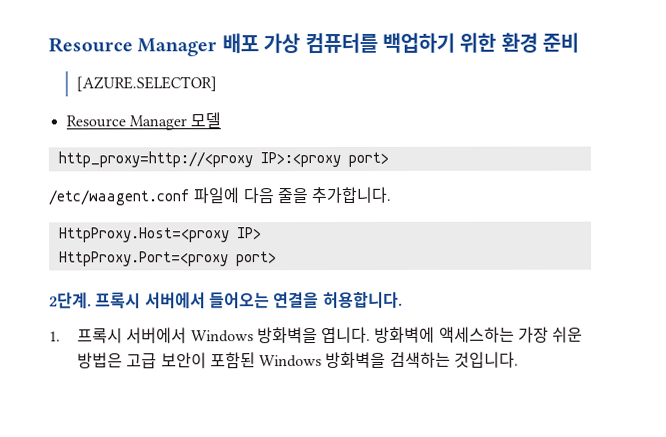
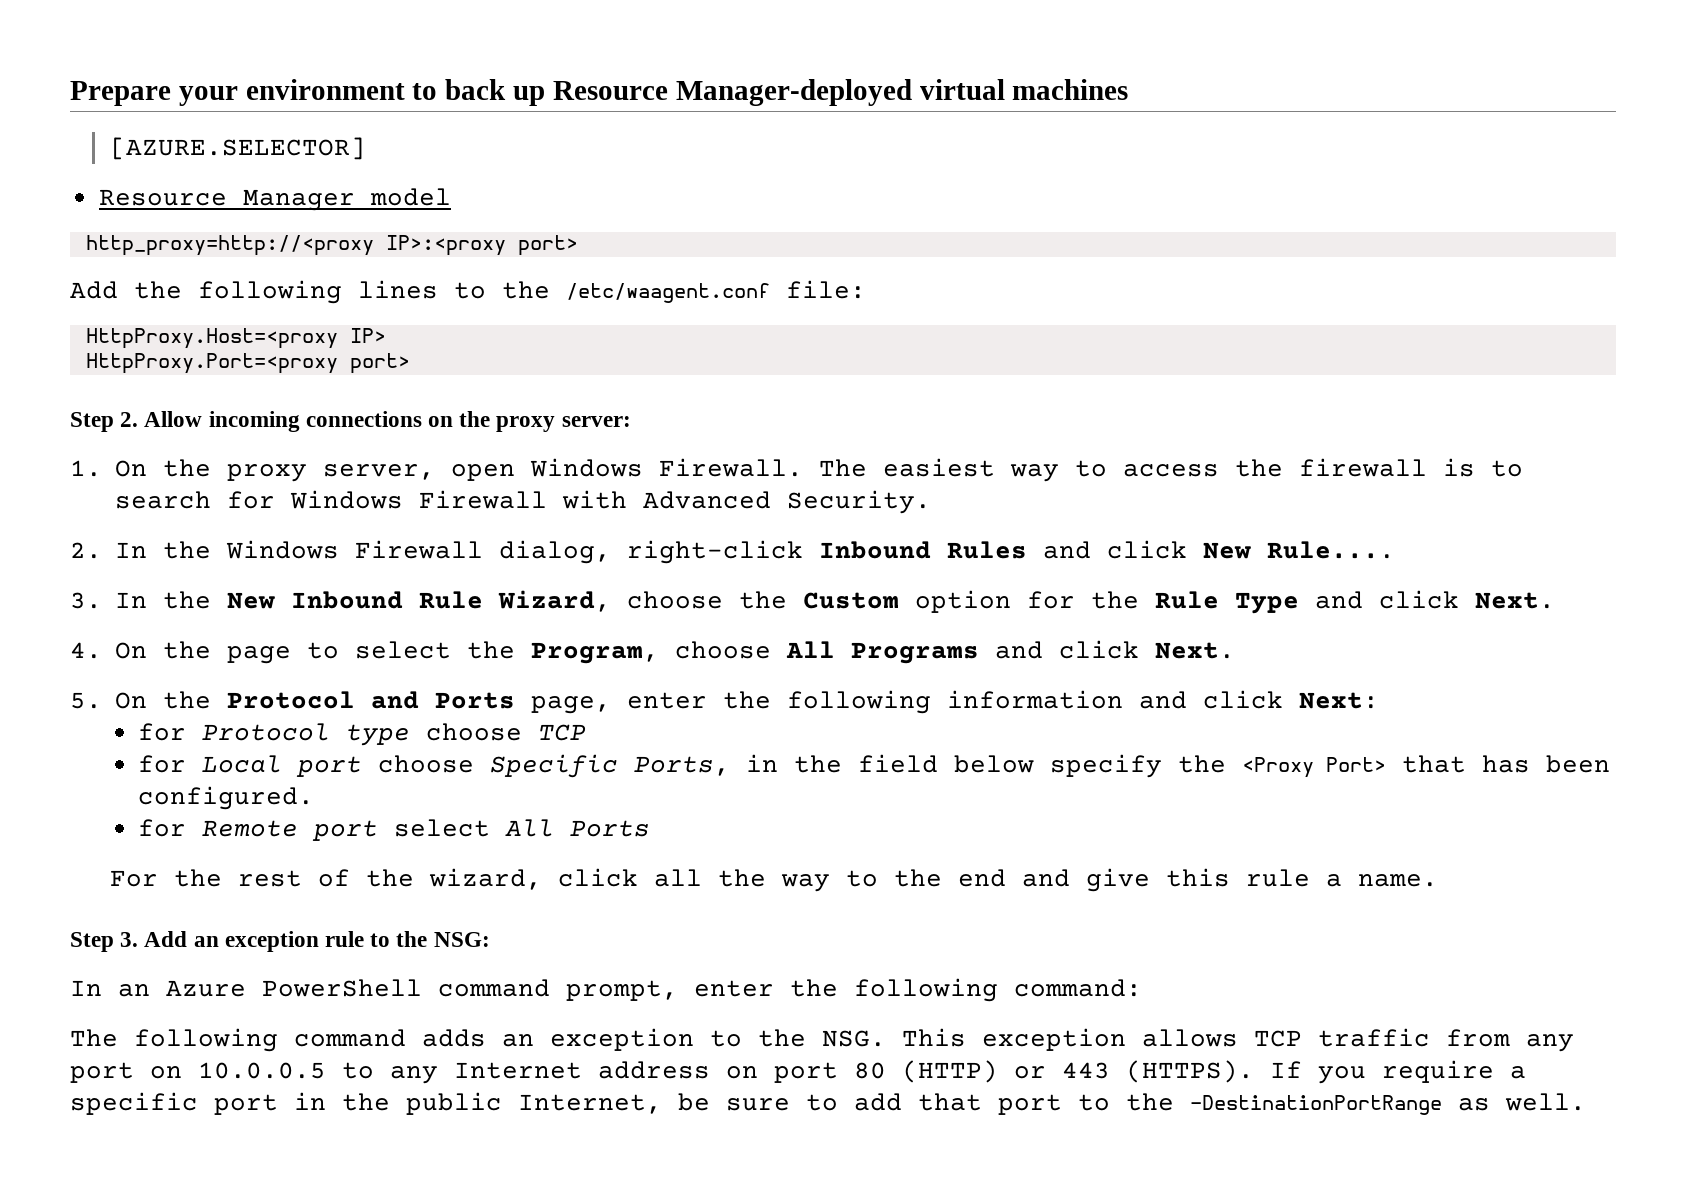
- Resource Manager 배포 가상 컴퓨터를 백업하기 위한 환경 준비
+ Prepare your environment to back up Resource Manager-deployed virtual machines
- Resource Manager 모델
+ Resource Manager model
- /etc/waagent.conf 파일에 다음 줄을 추가합니다.
+ Add the following lines to the /etc/waagent.conf file:
  HttpProxy.Host=<proxy IP>
  HttpProxy.Port=<proxy port>
- 2단계. 프록시 서버에서 들어오는 연결을 허용합니다.
- 1. 프록시 서버에서 Windows 방화벽을 엽니다. 방화벽에 액세스하는 가장 쉬운 방법은 고급 보안이 포함된 Windows 방화벽을 검색하는 것입니다.
+ Step 2. Allow incoming connections on the proxy server:
+ 1. On the proxy server, open Windows Firewall. The easiest way to access the firewall is to search for Windows Firewall with Advanced Security.
+ 2. In the Windows Firewall dialog, right-click Inbound Rules and click New Rule....
+ 3. In the New Inbound Rule Wizard, choose the Custom option for the Rule Type and click Next.
+ 4. On the page to select the Program, choose All Programs and click Next.
+ 5. On the Protocol and Ports page, enter the following information and click Next:
+ for Protocol type choose TCP
+ for Local port choose Specific Ports, in the field below specify the <Proxy Port> that has been configured.
+ for Remote port select All Ports
+ For the rest of the wizard, click all the way to the end and give this rule a name.
+ Step 3. Add an exception rule to the NSG:
+ In an Azure PowerShell command prompt, enter the following command:
+ The following command adds an exception to the NSG. This exception allows TCP traffic from any port on 10.0.0.5 to any Internet address on port 80 (HTTP) or 443 (HTTPS). If you require a specific port in the public Internet, be sure to add that port to the -DestinationPortRange as well.

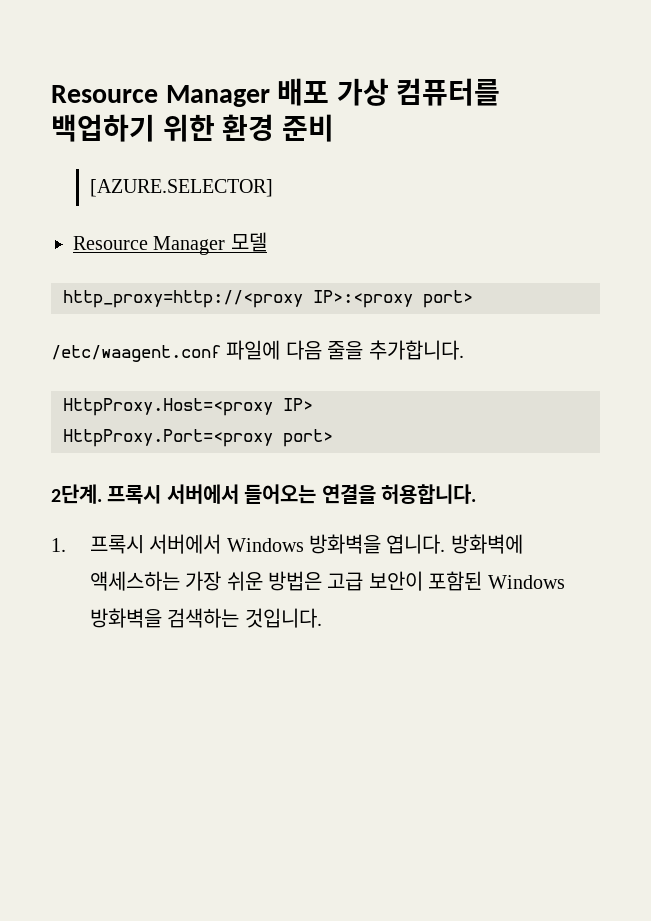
- Prepare your environment to back up Resource Manager-deployed virtual machines
+ Resource Manager 배포 가상 컴퓨터를 백업하기 위한 환경 준비
- Resource Manager model
+ Resource Manager 모델
- Add the following lines to the /etc/waagent.conf file:
+ /etc/waagent.conf 파일에 다음 줄을 추가합니다.
  HttpProxy.Host=<proxy IP>
  HttpProxy.Port=<proxy port>
- Step 2. Allow incoming connections on the proxy server:
- 1. On the proxy server, open Windows Firewall. The easiest way to access the firewall is to search for Windows Firewall with Advanced Security.
- 2. In the Windows Firewall dialog, right-click Inbound Rules and click New Rule....
- 3. In the New Inbound Rule Wizard, choose the Custom option for the Rule Type and click Next.
- 4. On the page to select the Program, choose All Programs and click Next.
- 5. On the Protocol and Ports page, enter the following information and click Next:
- for Protocol type choose TCP
- for Local port choose Specific Ports, in the field below specify the <Proxy Port> that has been configured.
- for Remote port select All Ports
- For the rest of the wizard, click all the way to the end and give this rule a name.
- Step 3. Add an exception rule to the NSG:
- In an Azure PowerShell command prompt, enter the following command:
- The following command adds an exception to the NSG. This exception allows TCP traffic from any port on 10.0.0.5 to any Internet address on port 80 (HTTP) or 443 (HTTPS). If you require a specific port in the public Internet, be sure to add that port to the -DestinationPortRange as well.
+ 2단계. 프록시 서버에서 들어오는 연결을 허용합니다.
+ 1. 프록시 서버에서 Windows 방화벽을 엽니다. 방화벽에 액세스하는 가장 쉬운 방법은 고급 보안이 포함된 Windows 방화벽을 검색하는 것입니다.

